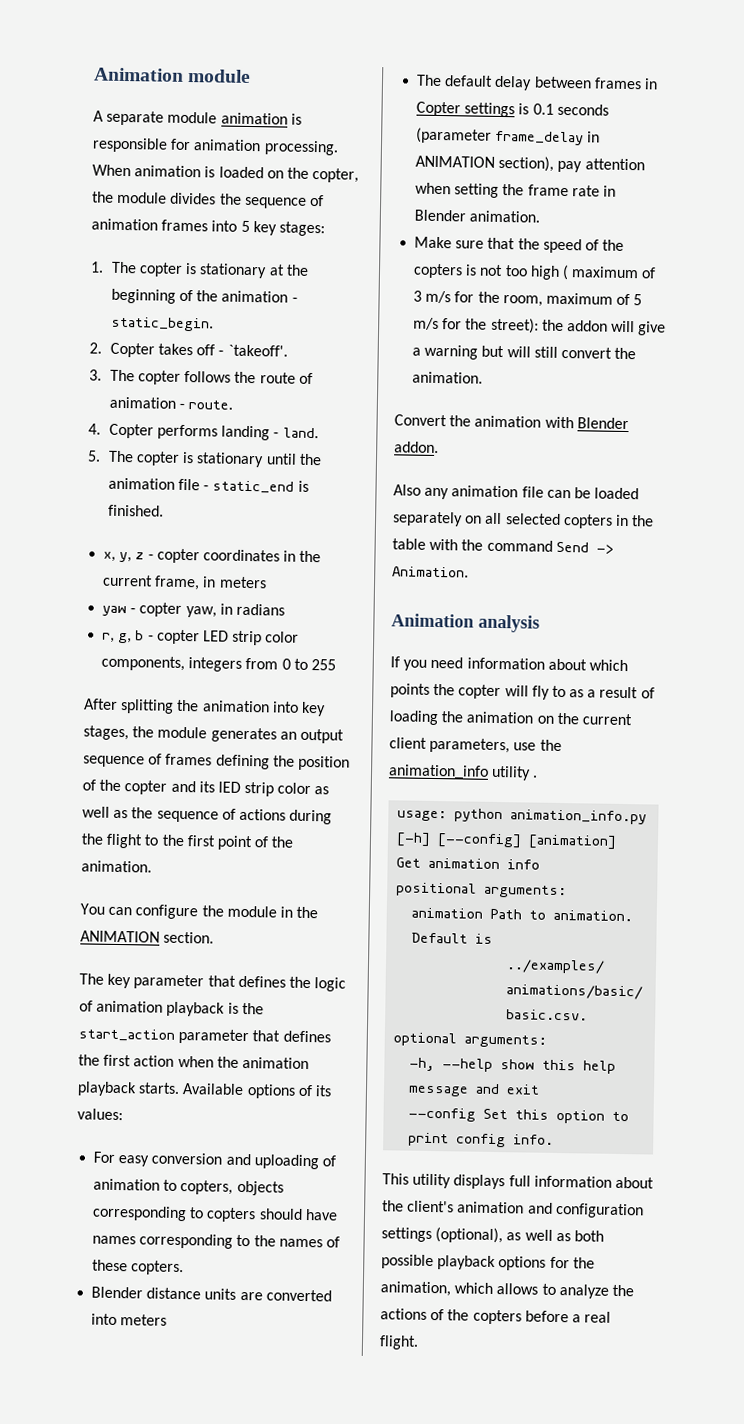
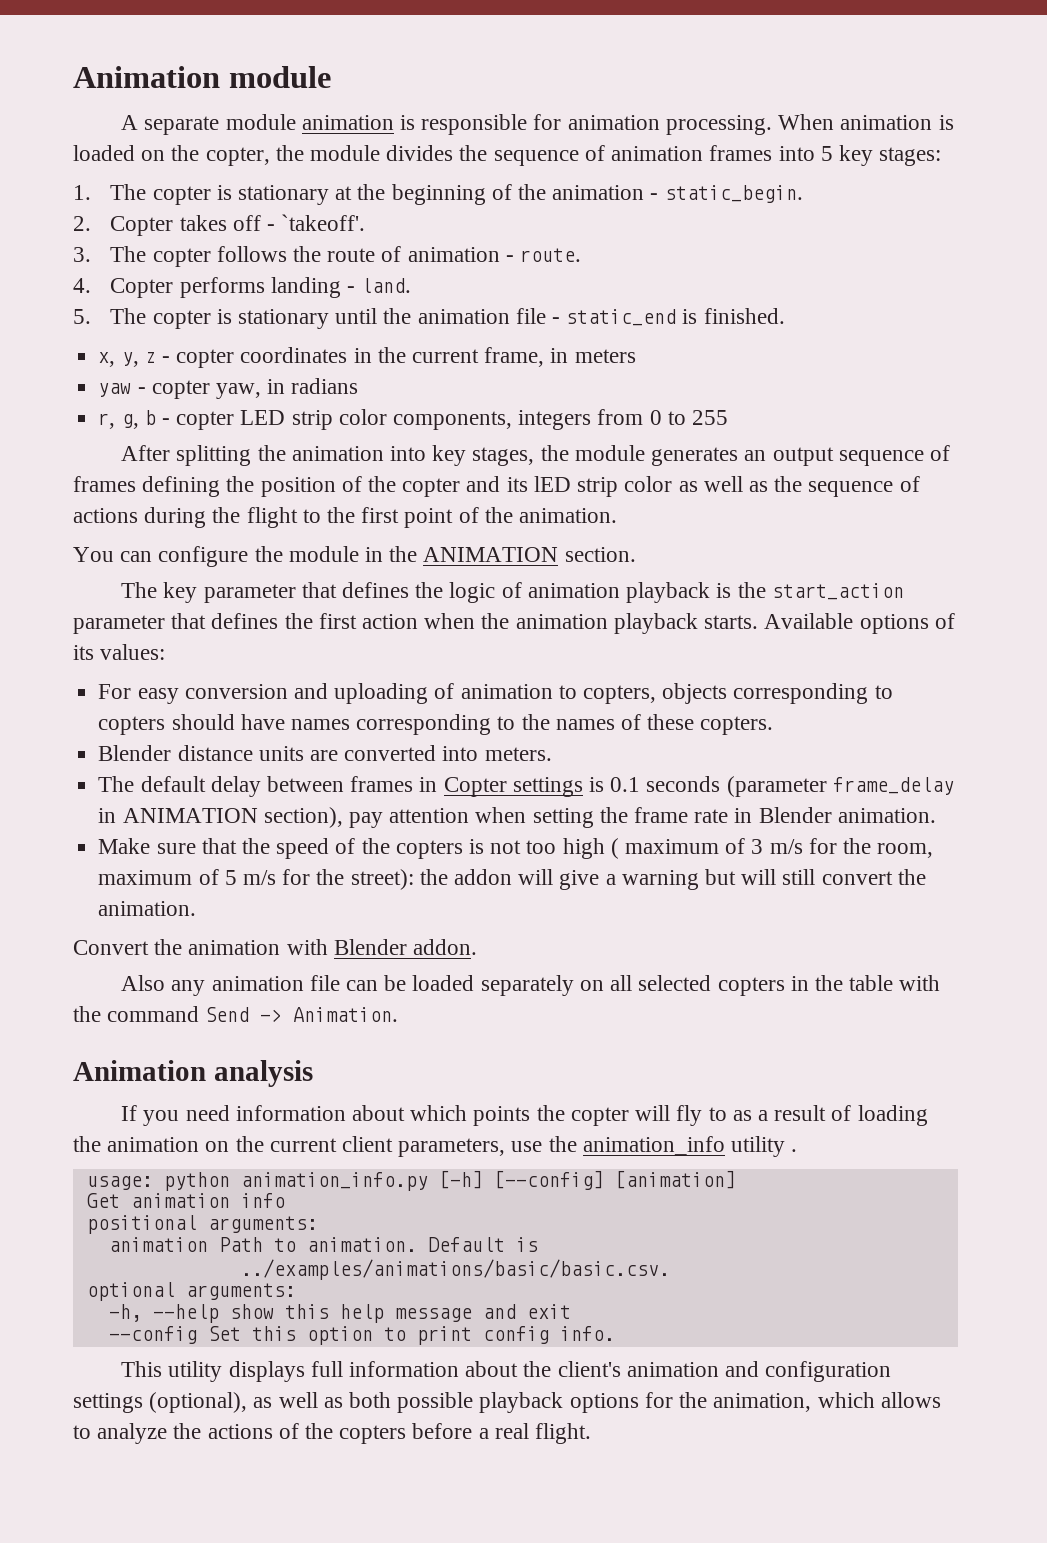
- Blender distance units are converted into meters
+ Blender distance units are converted into meters.

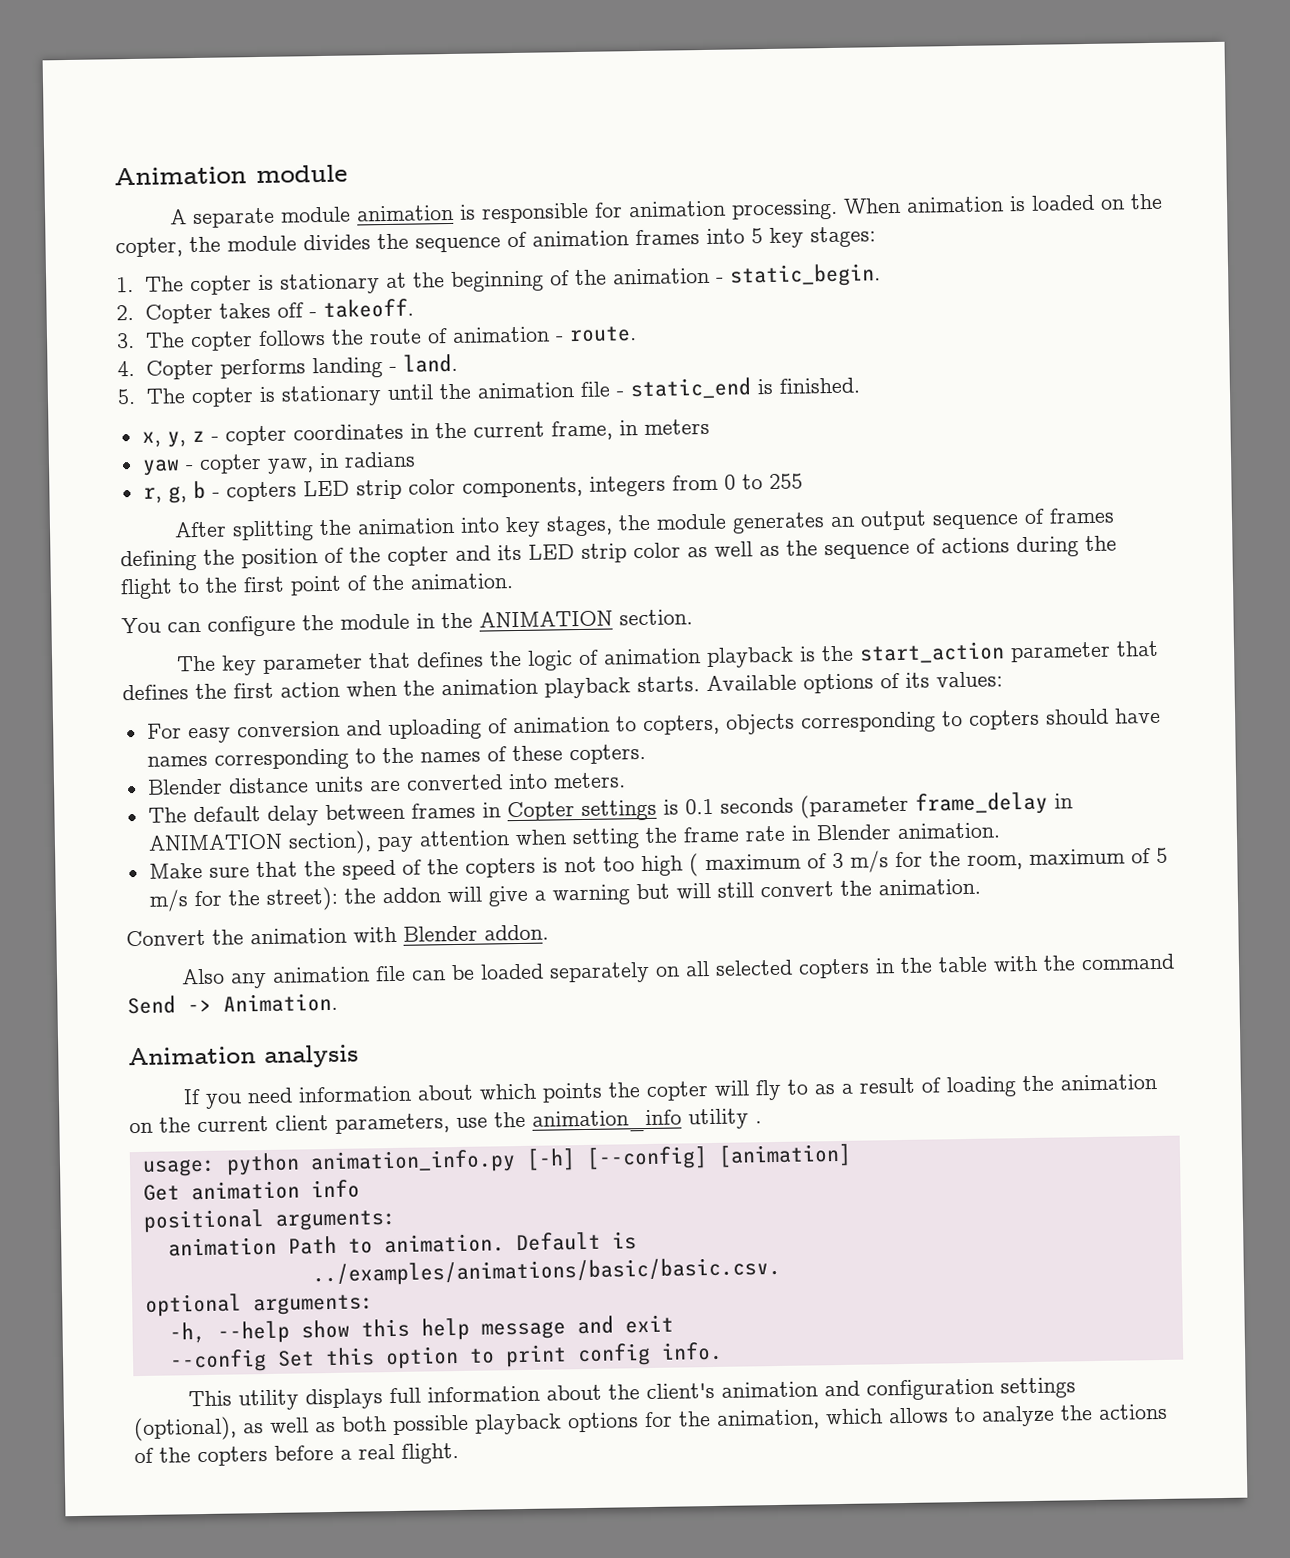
- 2. Copter takes off - `takeoff'.
+ 2. Copter takes off - takeoff.
- r, g, b - сopter LED strip color components, integers from 0 to 255
+ r, g, b - copters LED strip color components, integers from 0 to 255
- After splitting the animation into key stages, the module generates an output sequence of frames defining the position of the copter and its lED strip color as well as the sequence of actions during the flight to the first point of the animation.
+ After splitting the animation into key stages, the module generates an output sequence of frames defining the position of the copter and its LED strip color as well as the sequence of actions during the flight to the first point of the animation.

